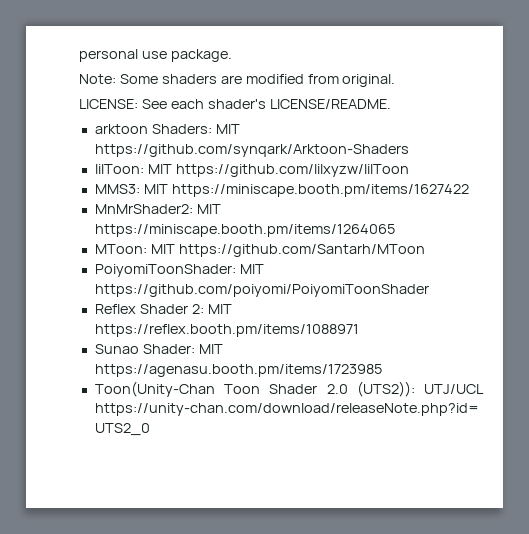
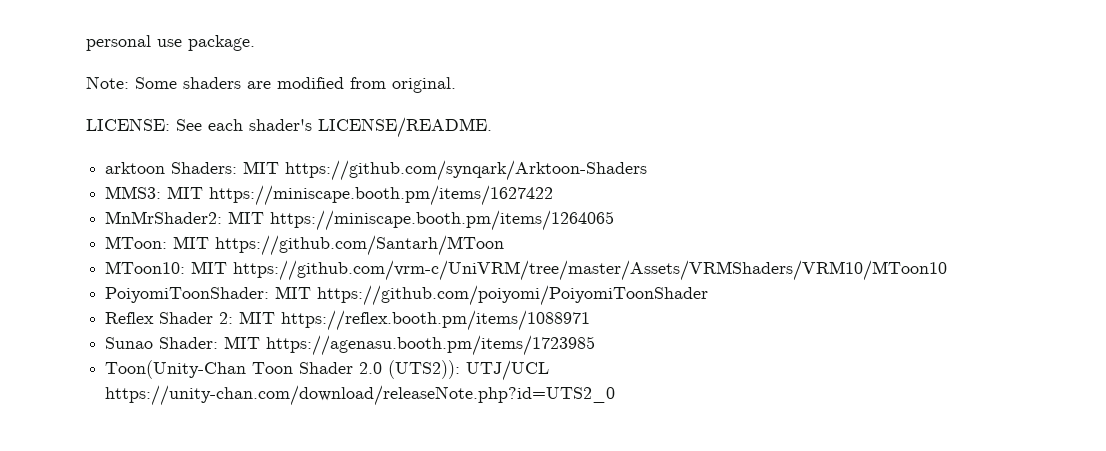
- lilToon: MIT https://github.com/lilxyzw/lilToon
+ MToon10: MIT https://github.com/vrm-c/UniVRM/tree/master/Assets/VRMShaders/VRM10/MToon10

